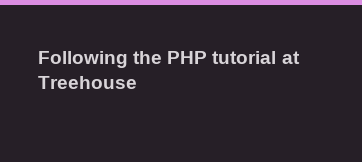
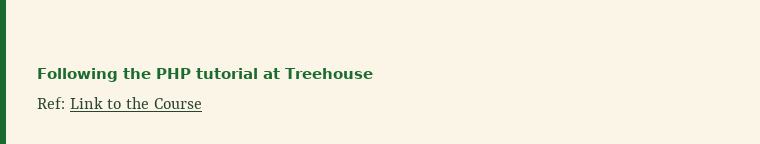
+ Ref: Link to the Course

